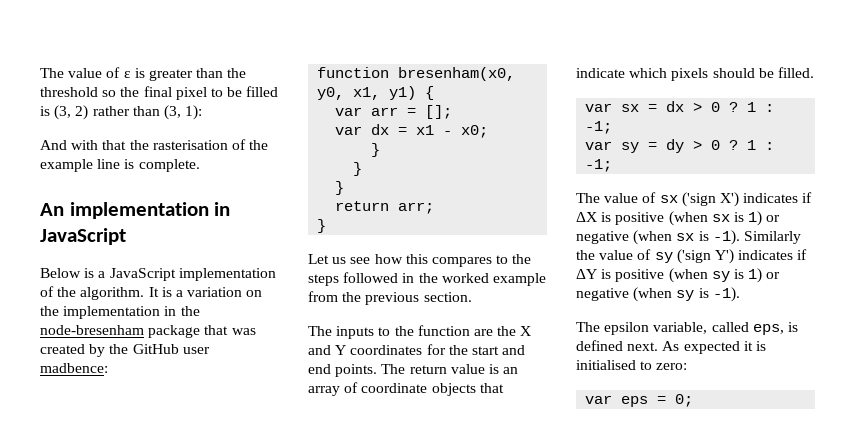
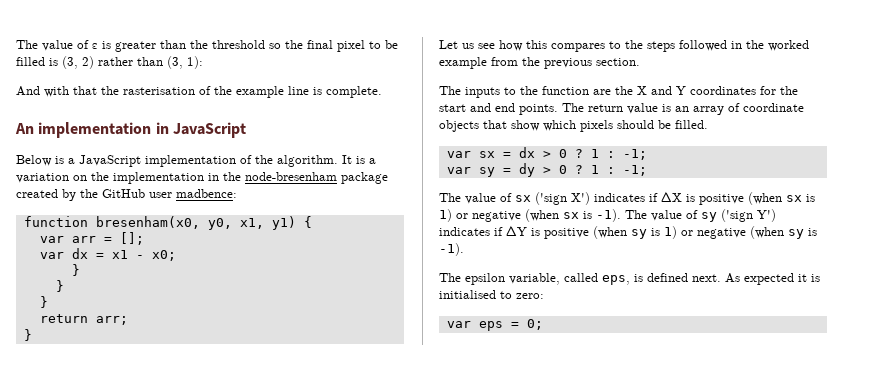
- It is a variation on the implementation in the node-bresenham package that was created by the GitHub user madbence:
+ It is a variation on the implementation in the node-bresenham package created by the GitHub user madbence:
- The return value is an array of coordinate objects that indicate which pixels should be filled.
+ The return value is an array of coordinate objects that show which pixels should be filled.
- Similarly the value of sy ('sign Y') indicates if ΔY is positive (when sy is 1) or negative (when sy is -1).
+ The value of sy ('sign Y') indicates if ΔY is positive (when sy is 1) or negative (when sy is -1).

